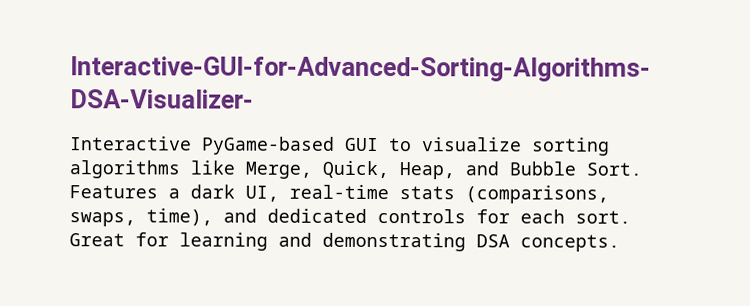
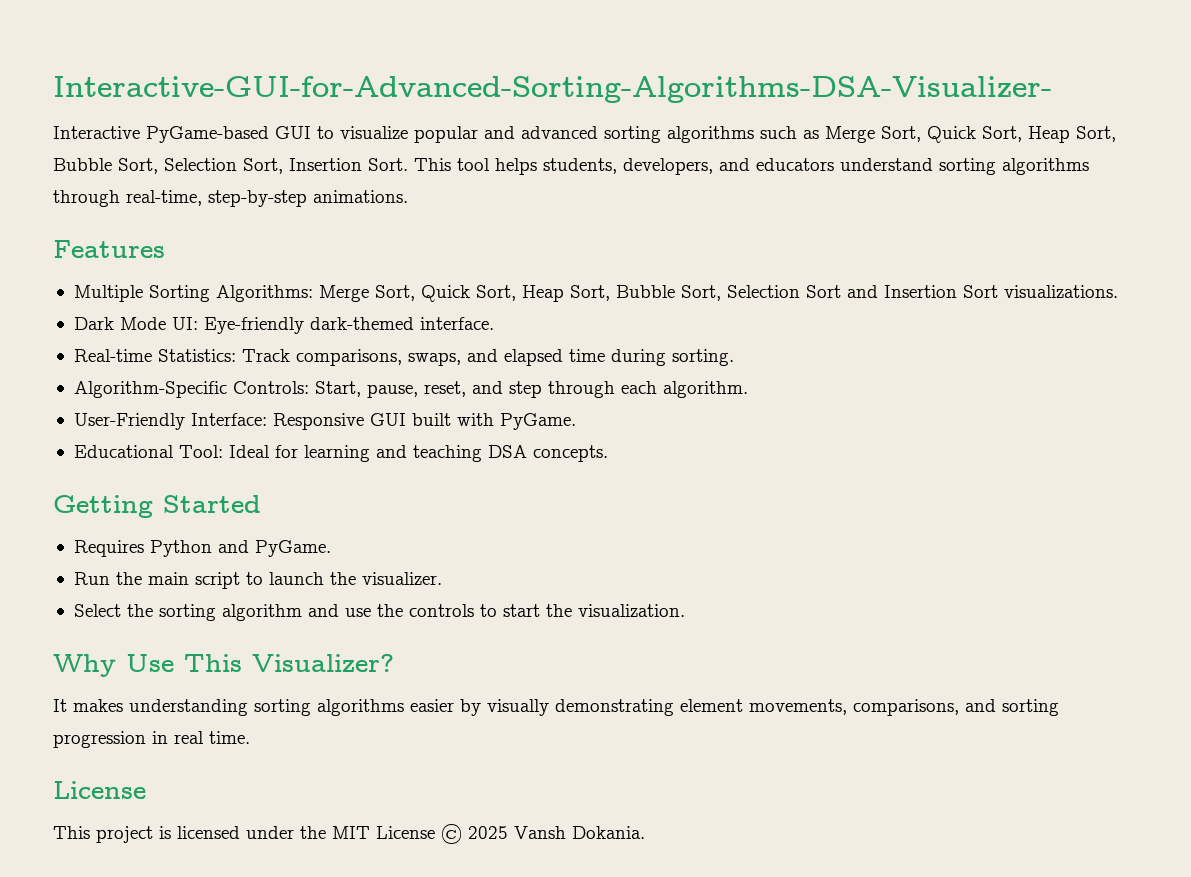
- Interactive PyGame-based GUI to visualize sorting algorithms like Merge, Quick, Heap, and Bubble Sort. Features a dark UI, real-time stats (comparisons, swaps, time), and dedicated controls for each sort. Great for learning and demonstrating DSA concepts.
+ Interactive PyGame-based GUI to visualize popular and advanced sorting algorithms such as Merge Sort, Quick Sort, Heap Sort, Bubble Sort, Selection Sort, Insertion Sort. This tool helps students, developers, and educators understand sorting algorithms through real-time, step-by-step animations.
+ Features
+ Multiple Sorting Algorithms: Merge Sort, Quick Sort, Heap Sort, Bubble Sort, Selection Sort and Insertion Sort visualizations.
+ Dark Mode UI: Eye-friendly dark-themed interface.
+ Real-time Statistics: Track comparisons, swaps, and elapsed time during sorting.
+ Algorithm-Specific Controls: Start, pause, reset, and step through each algorithm.
+ User-Friendly Interface: Responsive GUI built with PyGame.
+ Educational Tool: Ideal for learning and teaching DSA concepts.
+ Getting Started
+ Requires Python and PyGame.
+ Run the main script to launch the visualizer.
+ Select the sorting algorithm and use the controls to start the visualization.
+ Why Use This Visualizer?
+ It makes understanding sorting algorithms easier by visually demonstrating element movements, comparisons, and sorting progression in real time.
+ License
+ This project is licensed under the MIT License © 2025 Vansh Dokania.

